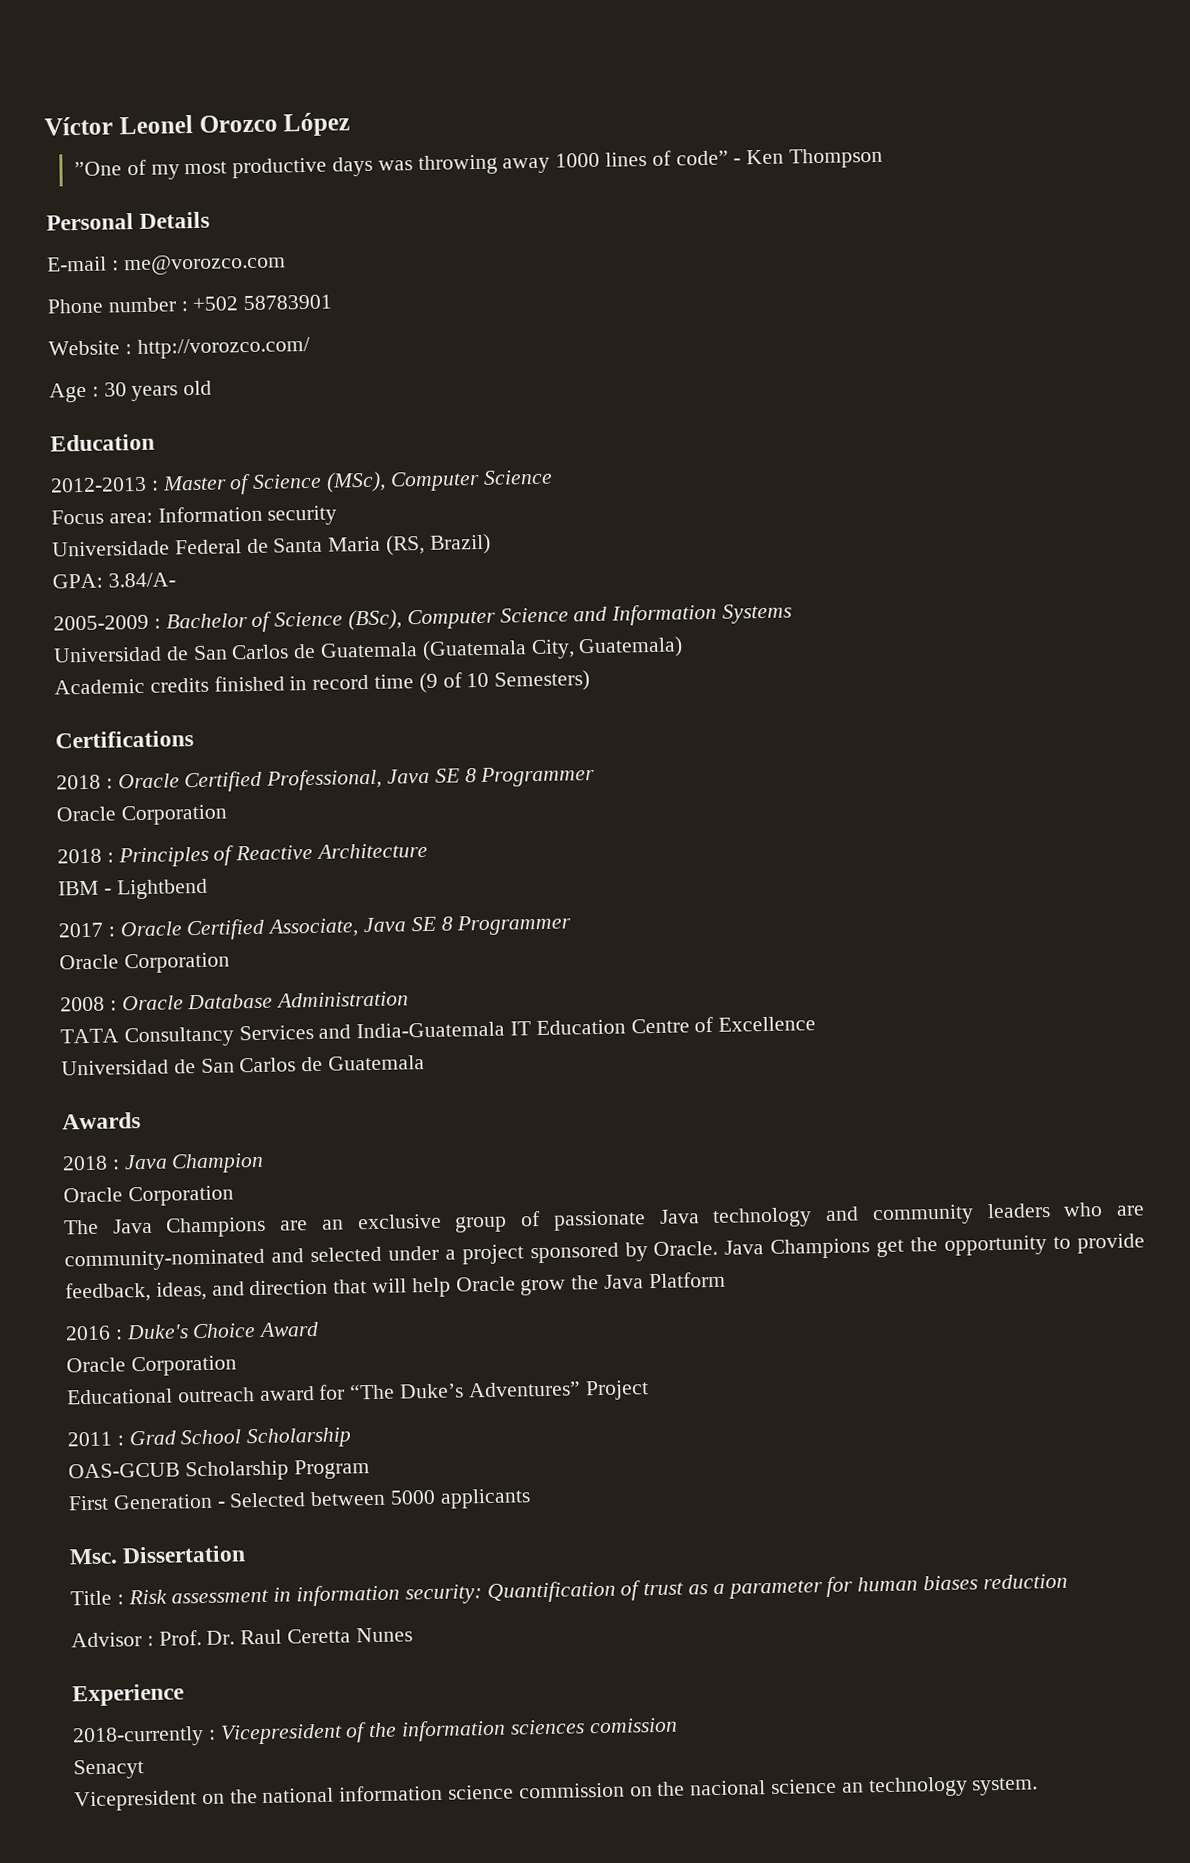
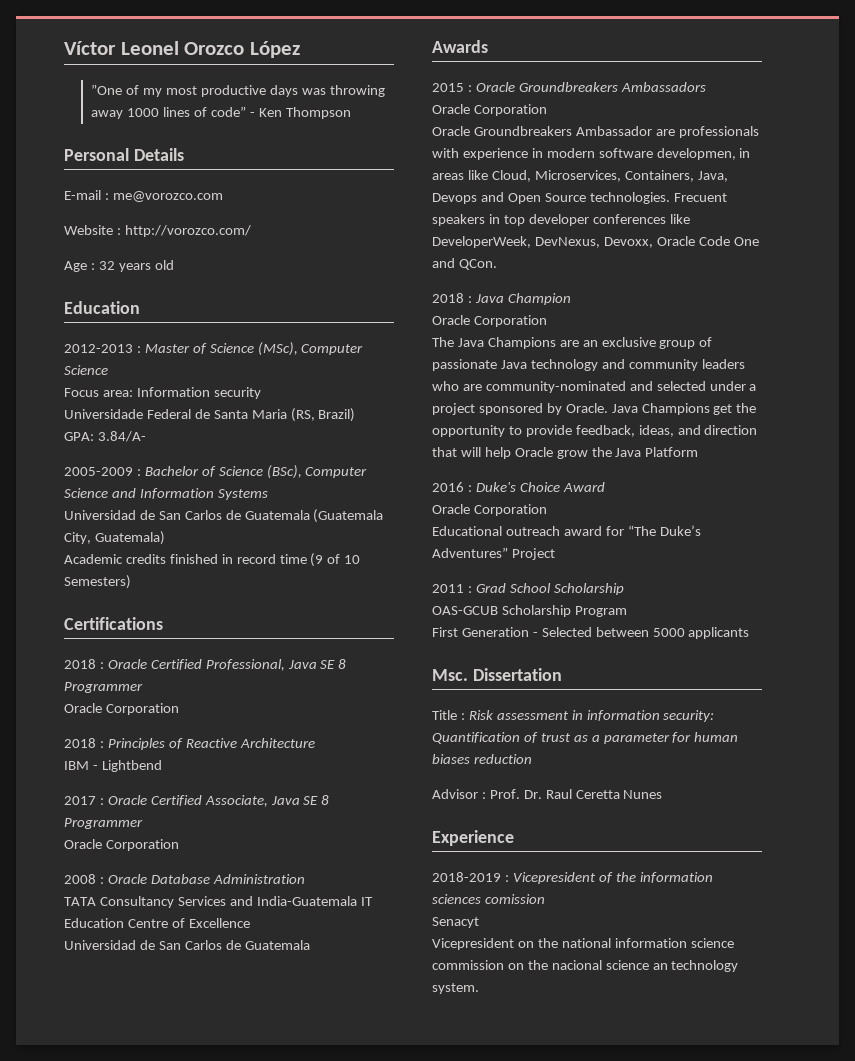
- Phone number : +502 58783901
- Age : 30 years old
+ Age : 32 years old
+ 2015 : Oracle Groundbreakers Ambassadors
+ Oracle Corporation
+ Oracle Groundbreakers Ambassador are professionals with experience in modern software developmen, in areas like Cloud, Microservices, Containers, Java, Devops and Open Source technologies. Frecuent speakers in top developer conferences like DeveloperWeek, DevNexus, Devoxx, Oracle Code One and QCon.
- 2018-currently : Vicepresident of the information sciences comission
+ 2018-2019 : Vicepresident of the information sciences comission

